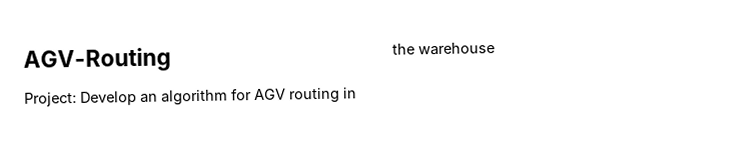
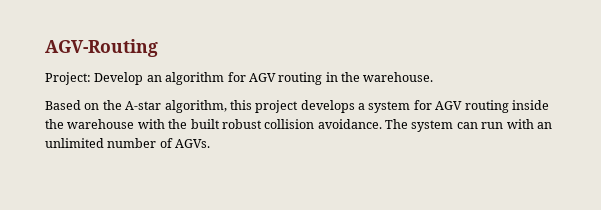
- Project: Develop an algorithm for AGV routing in the warehouse
+ Project: Develop an algorithm for AGV routing in the warehouse.
+ Based on the A-star algorithm, this project develops a system for AGV routing inside the warehouse with the built robust collision avoidance. The system can run with an unlimited number of AGVs.

